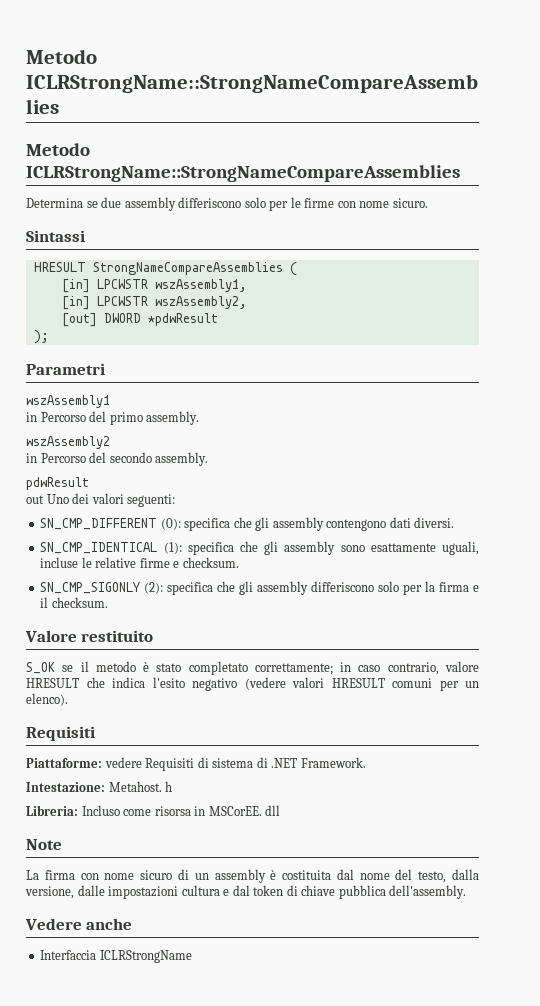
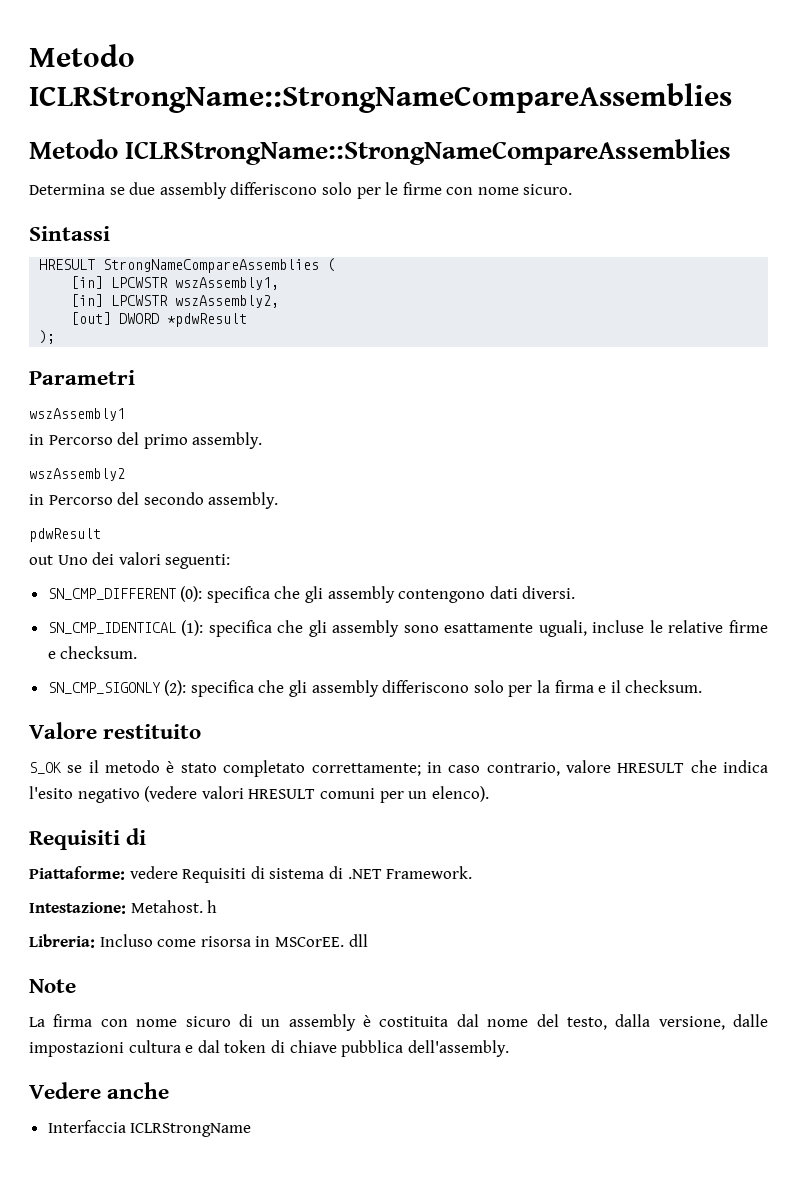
  S_OK se il metodo è stato completato correttamente; in caso contrario, valore HRESULT che indica l'esito negativo (vedere valori HRESULT comuni per un elenco).
- Requisiti
+ Requisiti di

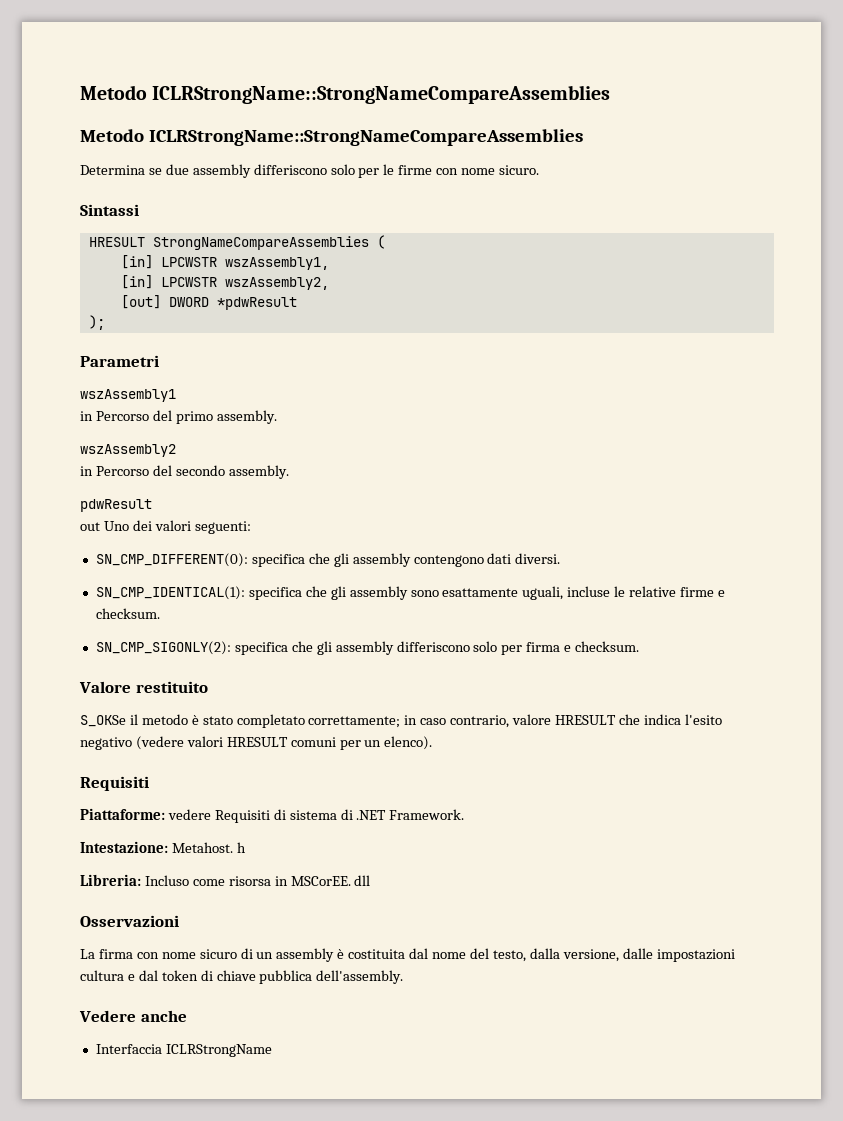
- SN_CMP_DIFFERENT (0): specifica che gli assembly contengono dati diversi.
+ SN_CMP_DIFFERENT(0): specifica che gli assembly contengono dati diversi.
- SN_CMP_IDENTICAL (1): specifica che gli assembly sono esattamente uguali, incluse le relative firme e checksum.
+ SN_CMP_IDENTICAL(1): specifica che gli assembly sono esattamente uguali, incluse le relative firme e checksum.
- SN_CMP_SIGONLY (2): specifica che gli assembly differiscono solo per la firma e il checksum.
+ SN_CMP_SIGONLY(2): specifica che gli assembly differiscono solo per firma e checksum.
- S_OK se il metodo è stato completato correttamente; in caso contrario, valore HRESULT che indica l'esito negativo (vedere valori HRESULT comuni per un elenco).
- Requisiti di
+ S_OKSe il metodo è stato completato correttamente; in caso contrario, valore HRESULT che indica l'esito negativo (vedere valori HRESULT comuni per un elenco).
+ Requisiti
- Note
+ Osservazioni

